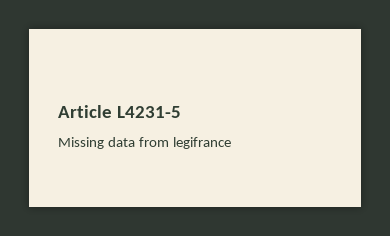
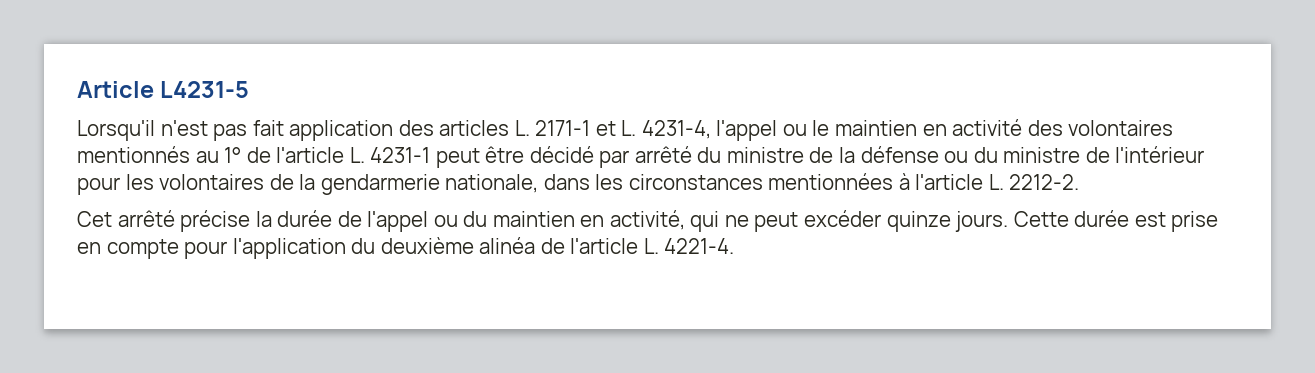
- Missing data from legifrance
+ Lorsqu'il n'est pas fait application des articles L. 2171-1 et L. 4231-4, l'appel ou le maintien en activité des volontaires mentionnés au 1° de l'article L. 4231-1 peut être décidé par arrêté du ministre de la défense ou du ministre de l'intérieur pour les volontaires de la gendarmerie nationale, dans les circonstances mentionnées à l'article L. 2212-2.
+ Cet arrêté précise la durée de l'appel ou du maintien en activité, qui ne peut excéder quinze jours. Cette durée est prise en compte pour l'application du deuxième alinéa de l'article L. 4221-4.

